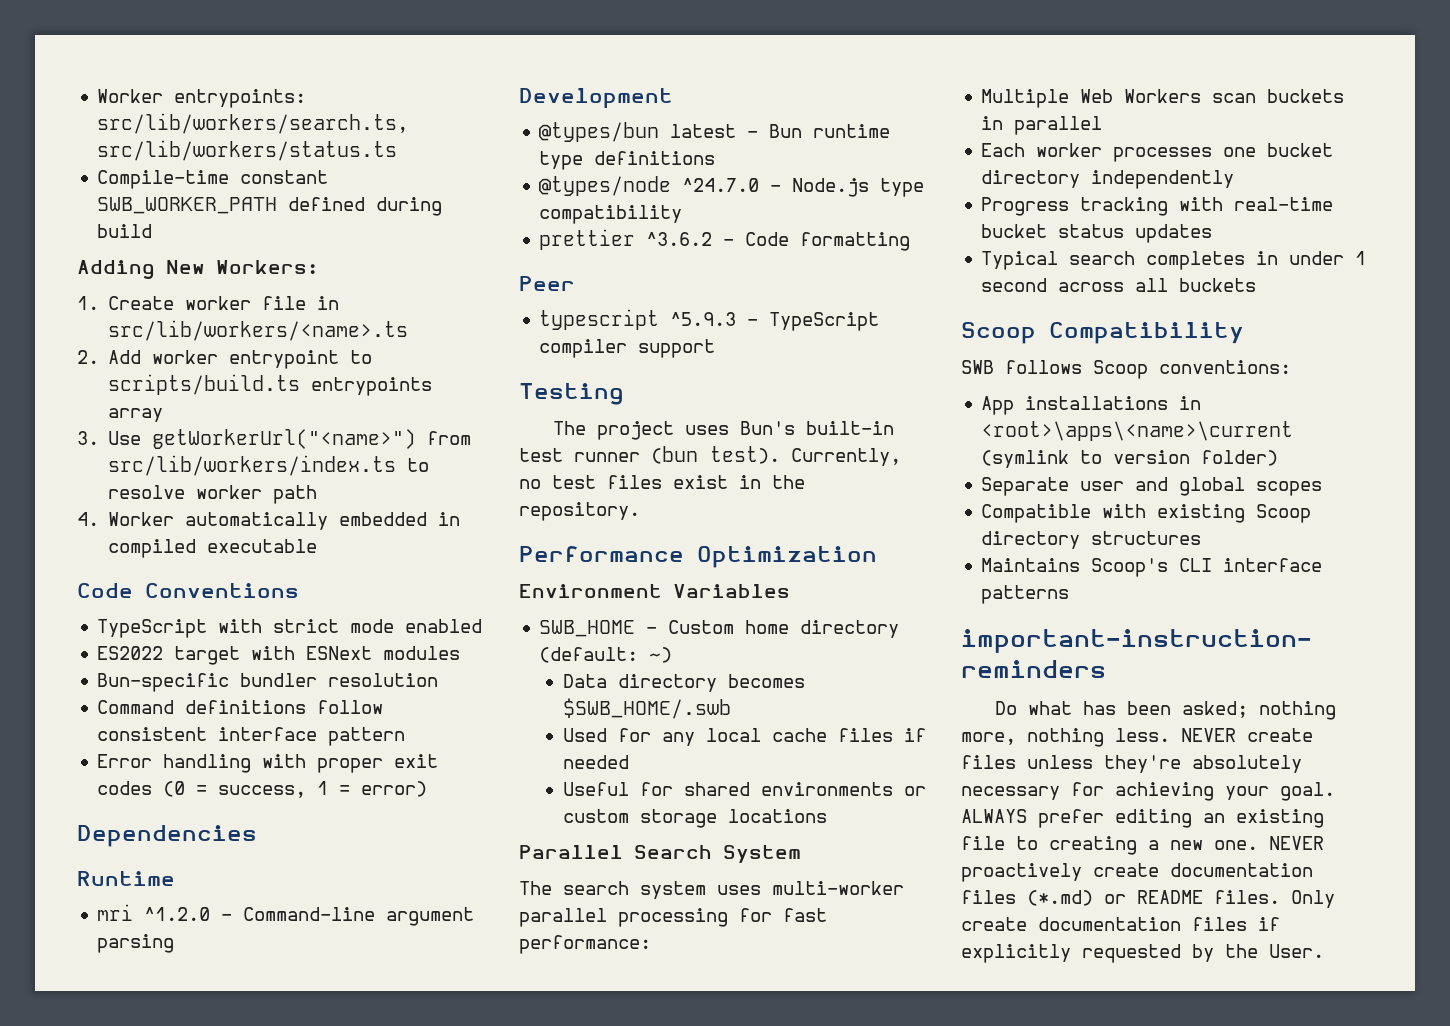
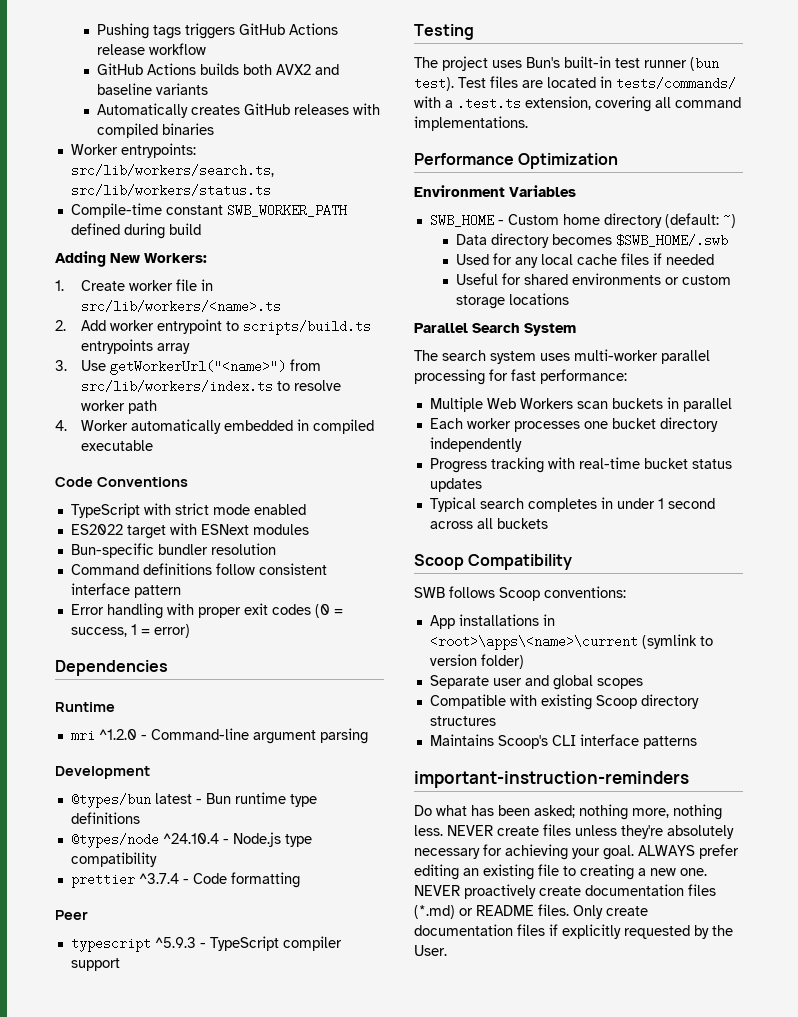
+ Pushing tags triggers GitHub Actions release workflow
+ GitHub Actions builds both AVX2 and baseline variants
+ Automatically creates GitHub releases with compiled binaries
- @types/node ^24.7.0 - Node.js type compatibility
+ @types/node ^24.10.4 - Node.js type compatibility
- prettier ^3.6.2 - Code formatting
+ prettier ^3.7.4 - Code formatting
- Currently, no test files exist in the repository.
+ Test files are located in tests/commands/ with a .test.ts extension, covering all command implementations.

